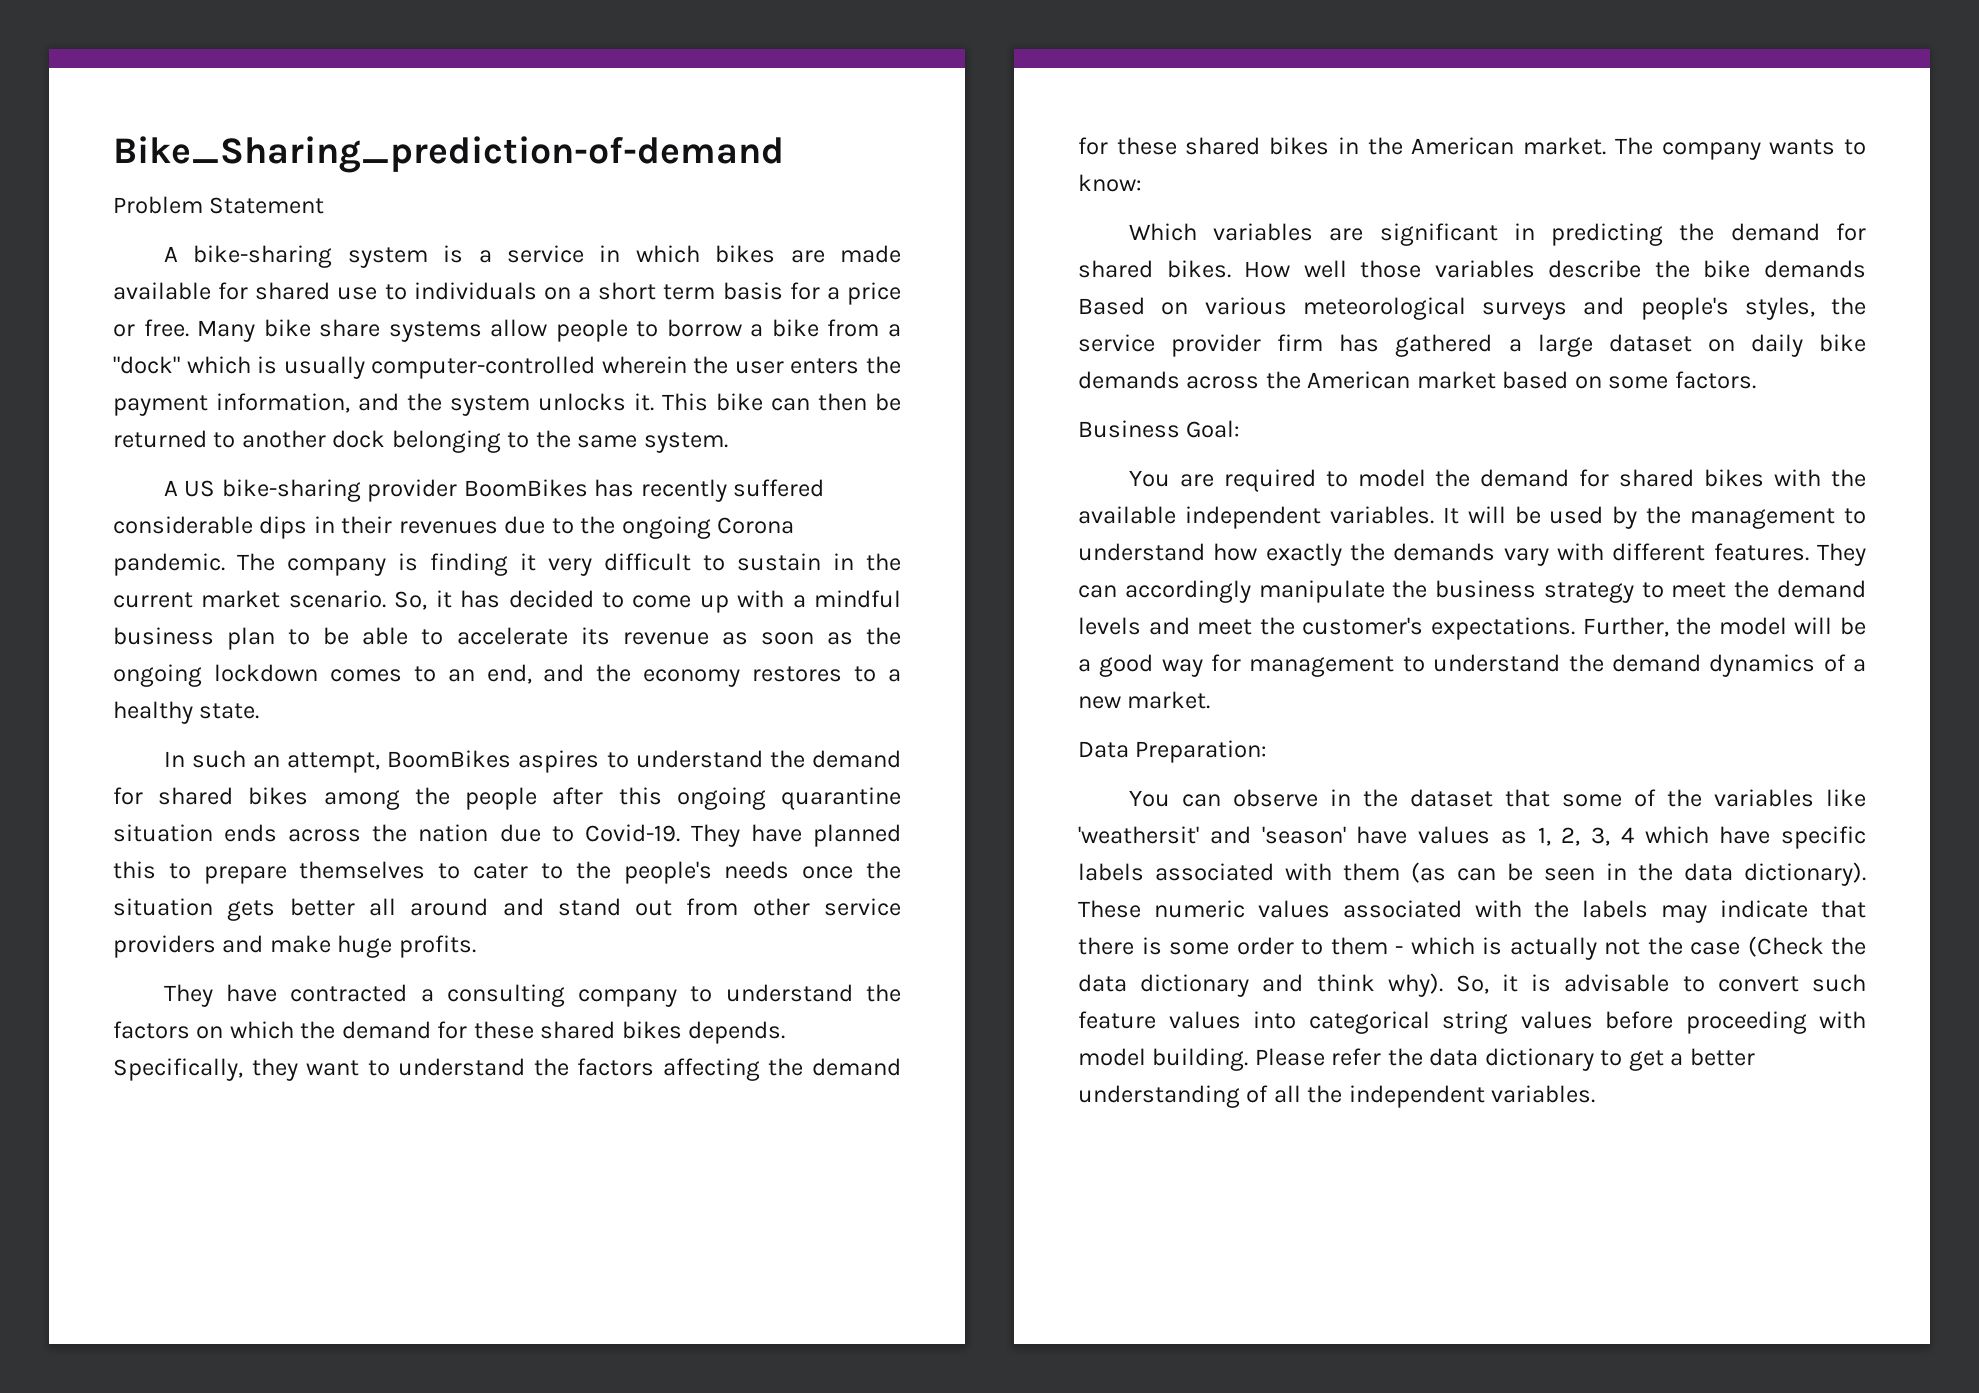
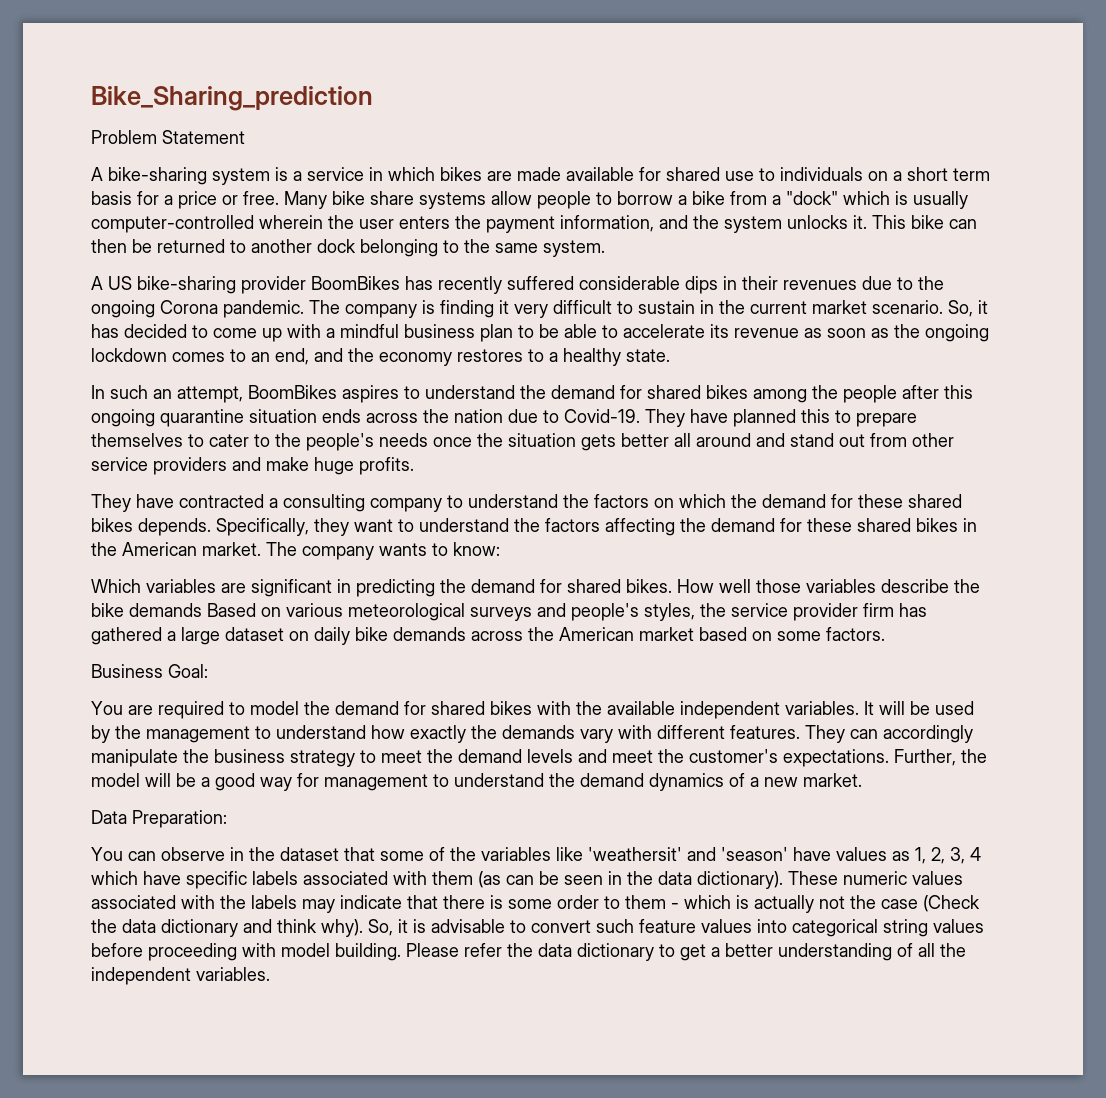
- Bike_Sharing_prediction-of-demand
+ Bike_Sharing_prediction

